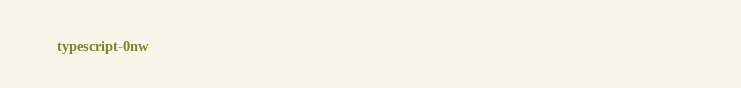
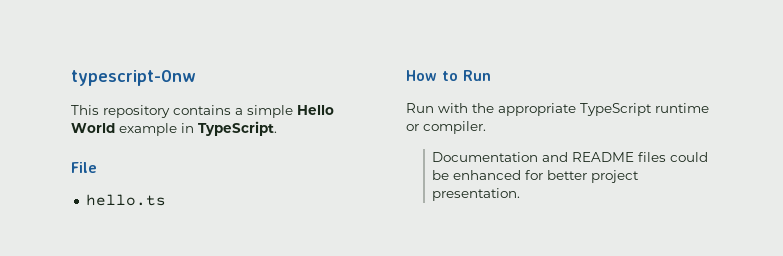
+ This repository contains a simple Hello World example in TypeScript.
+ File
+ hello.ts
+ How to Run
+ Run with the appropriate TypeScript runtime or compiler.
+ Documentation and README files could be enhanced for better project presentation.

